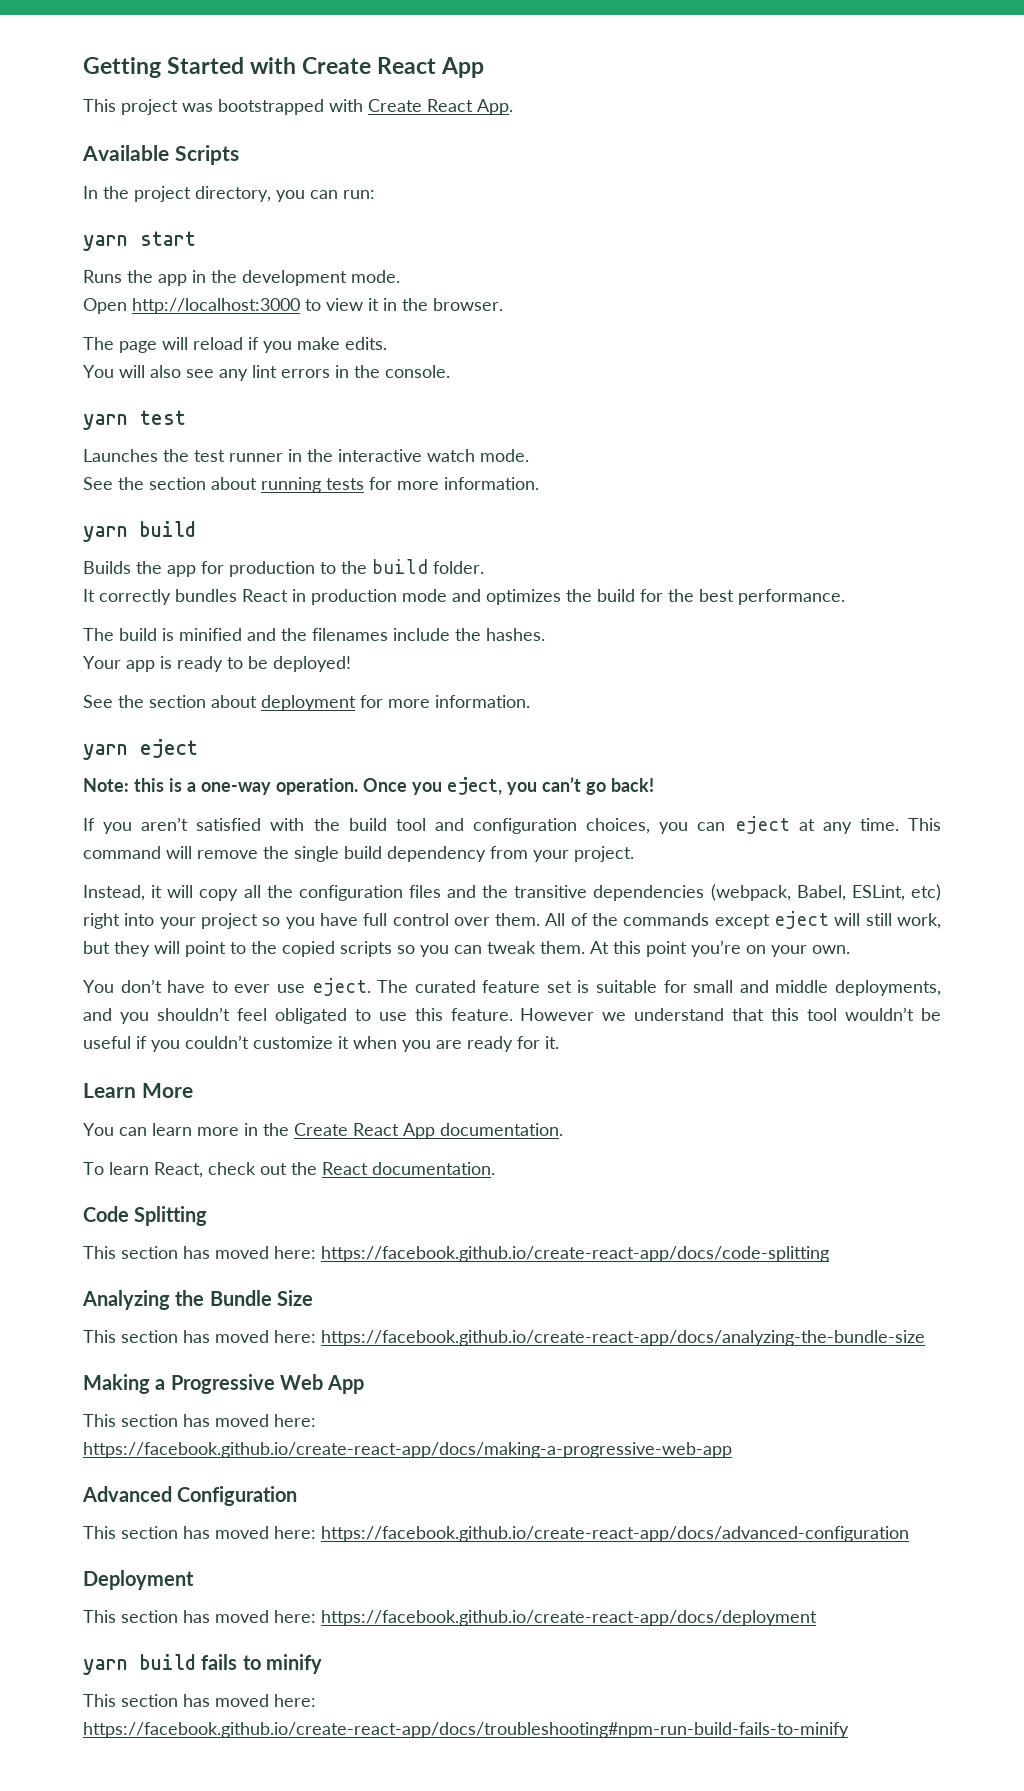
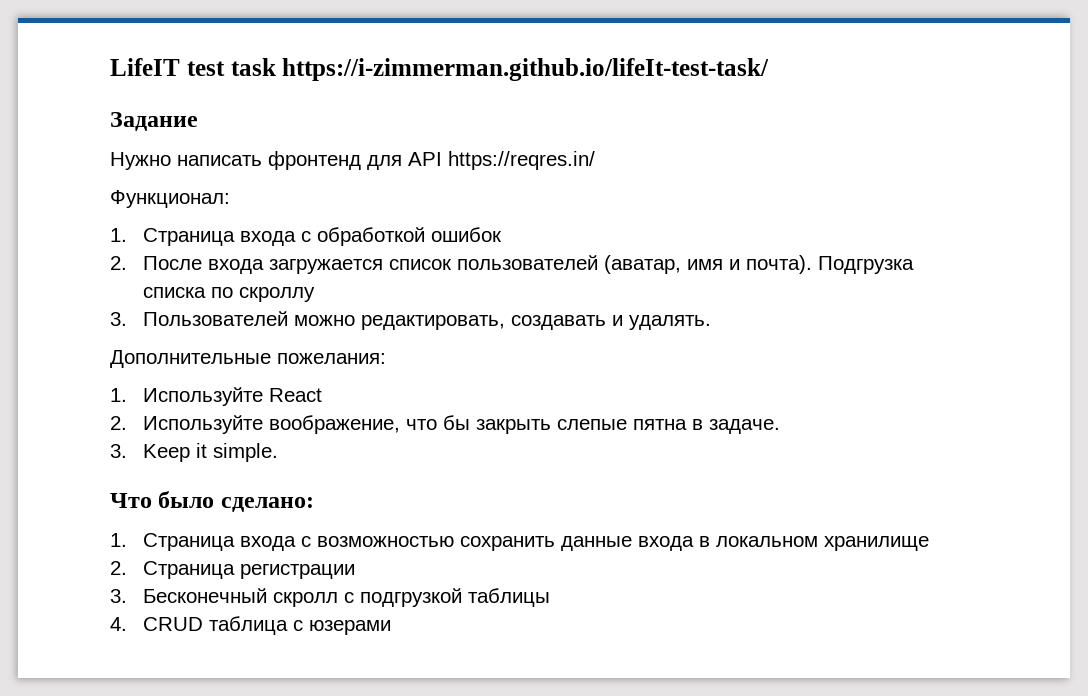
- Getting Started with Create React App
- This project was bootstrapped with Create React App.
- Available Scripts
- In the project directory, you can run:
- yarn start
- Runs the app in the development mode.
- Open http://localhost:3000 to view it in the browser.
- The page will reload if you make edits.
- You will also see any lint errors in the console.
- yarn test
- Launches the test runner in the interactive watch mode.
- See the section about running tests for more information.
- yarn build
- Builds the app for production to the build folder.
- It correctly bundles React in production mode and optimizes the build for the best performance.
- The build is minified and the filenames include the hashes.
- Your app is ready to be deployed!
- See the section about deployment for more information.
- yarn eject
- Note: this is a one-way operation. Once you eject, you can’t go back!
- If you aren’t satisfied with the build tool and configuration choices, you can eject at any time. This command will remove the single build dependency from your project.
- Instead, it will copy all the configuration files and the transitive dependencies (webpack, Babel, ESLint, etc) right into your project so you have full control over them. All of the commands except eject will still work, but they will point to the copied scripts so you can tweak them. At this point you’re on your own.
- You don’t have to ever use eject. The curated feature set is suitable for small and middle deployments, and you shouldn’t feel obligated to use this feature. However we understand that this tool wouldn’t be useful if you couldn’t customize it when you are ready for it.
- Learn More
- You can learn more in the Create React App documentation.
- To learn React, check out the React documentation.
- Code Splitting
- This section has moved here: https://facebook.github.io/create-react-app/docs/code-splitting
- Analyzing the Bundle Size
- This section has moved here: https://facebook.github.io/create-react-app/docs/analyzing-the-bundle-size
- Making a Progressive Web App
- This section has moved here: https://facebook.github.io/create-react-app/docs/making-a-progressive-web-app
- Advanced Configuration
- This section has moved here: https://facebook.github.io/create-react-app/docs/advanced-configuration
- Deployment
- This section has moved here: https://facebook.github.io/create-react-app/docs/deployment
- yarn build fails to minify
- This section has moved here: https://facebook.github.io/create-react-app/docs/troubleshooting#npm-run-build-fails-to-minify
+ LifeIT test task https://i-zimmerman.github.io/lifeIt-test-task/
+ Задание
+ Нужно написать фронтенд для API https://reqres.in/
+ Функционал:
+ 1. Страница входа с обработкой ошибок
+ 2. После входа загружается список пользователей (аватар, имя и почта). Подгрузка списка по скроллу
+ 3. Пользователей можно редактировать, создавать и удалять.
+ Дополнительные пожелания:
+ 1. Используйте React
+ 2. Используйте воображение, что бы закрыть слепые пятна в задаче.
+ 3. Keep it simple.
+ Что было сделано:
+ 1. Страница входа с возможностью сохранить данные входа в локальном хранилище
+ 2. Страница регистрации
+ 3. Бесконечный скролл с подгрузкой таблицы
+ 4. CRUD таблица с юзерами

